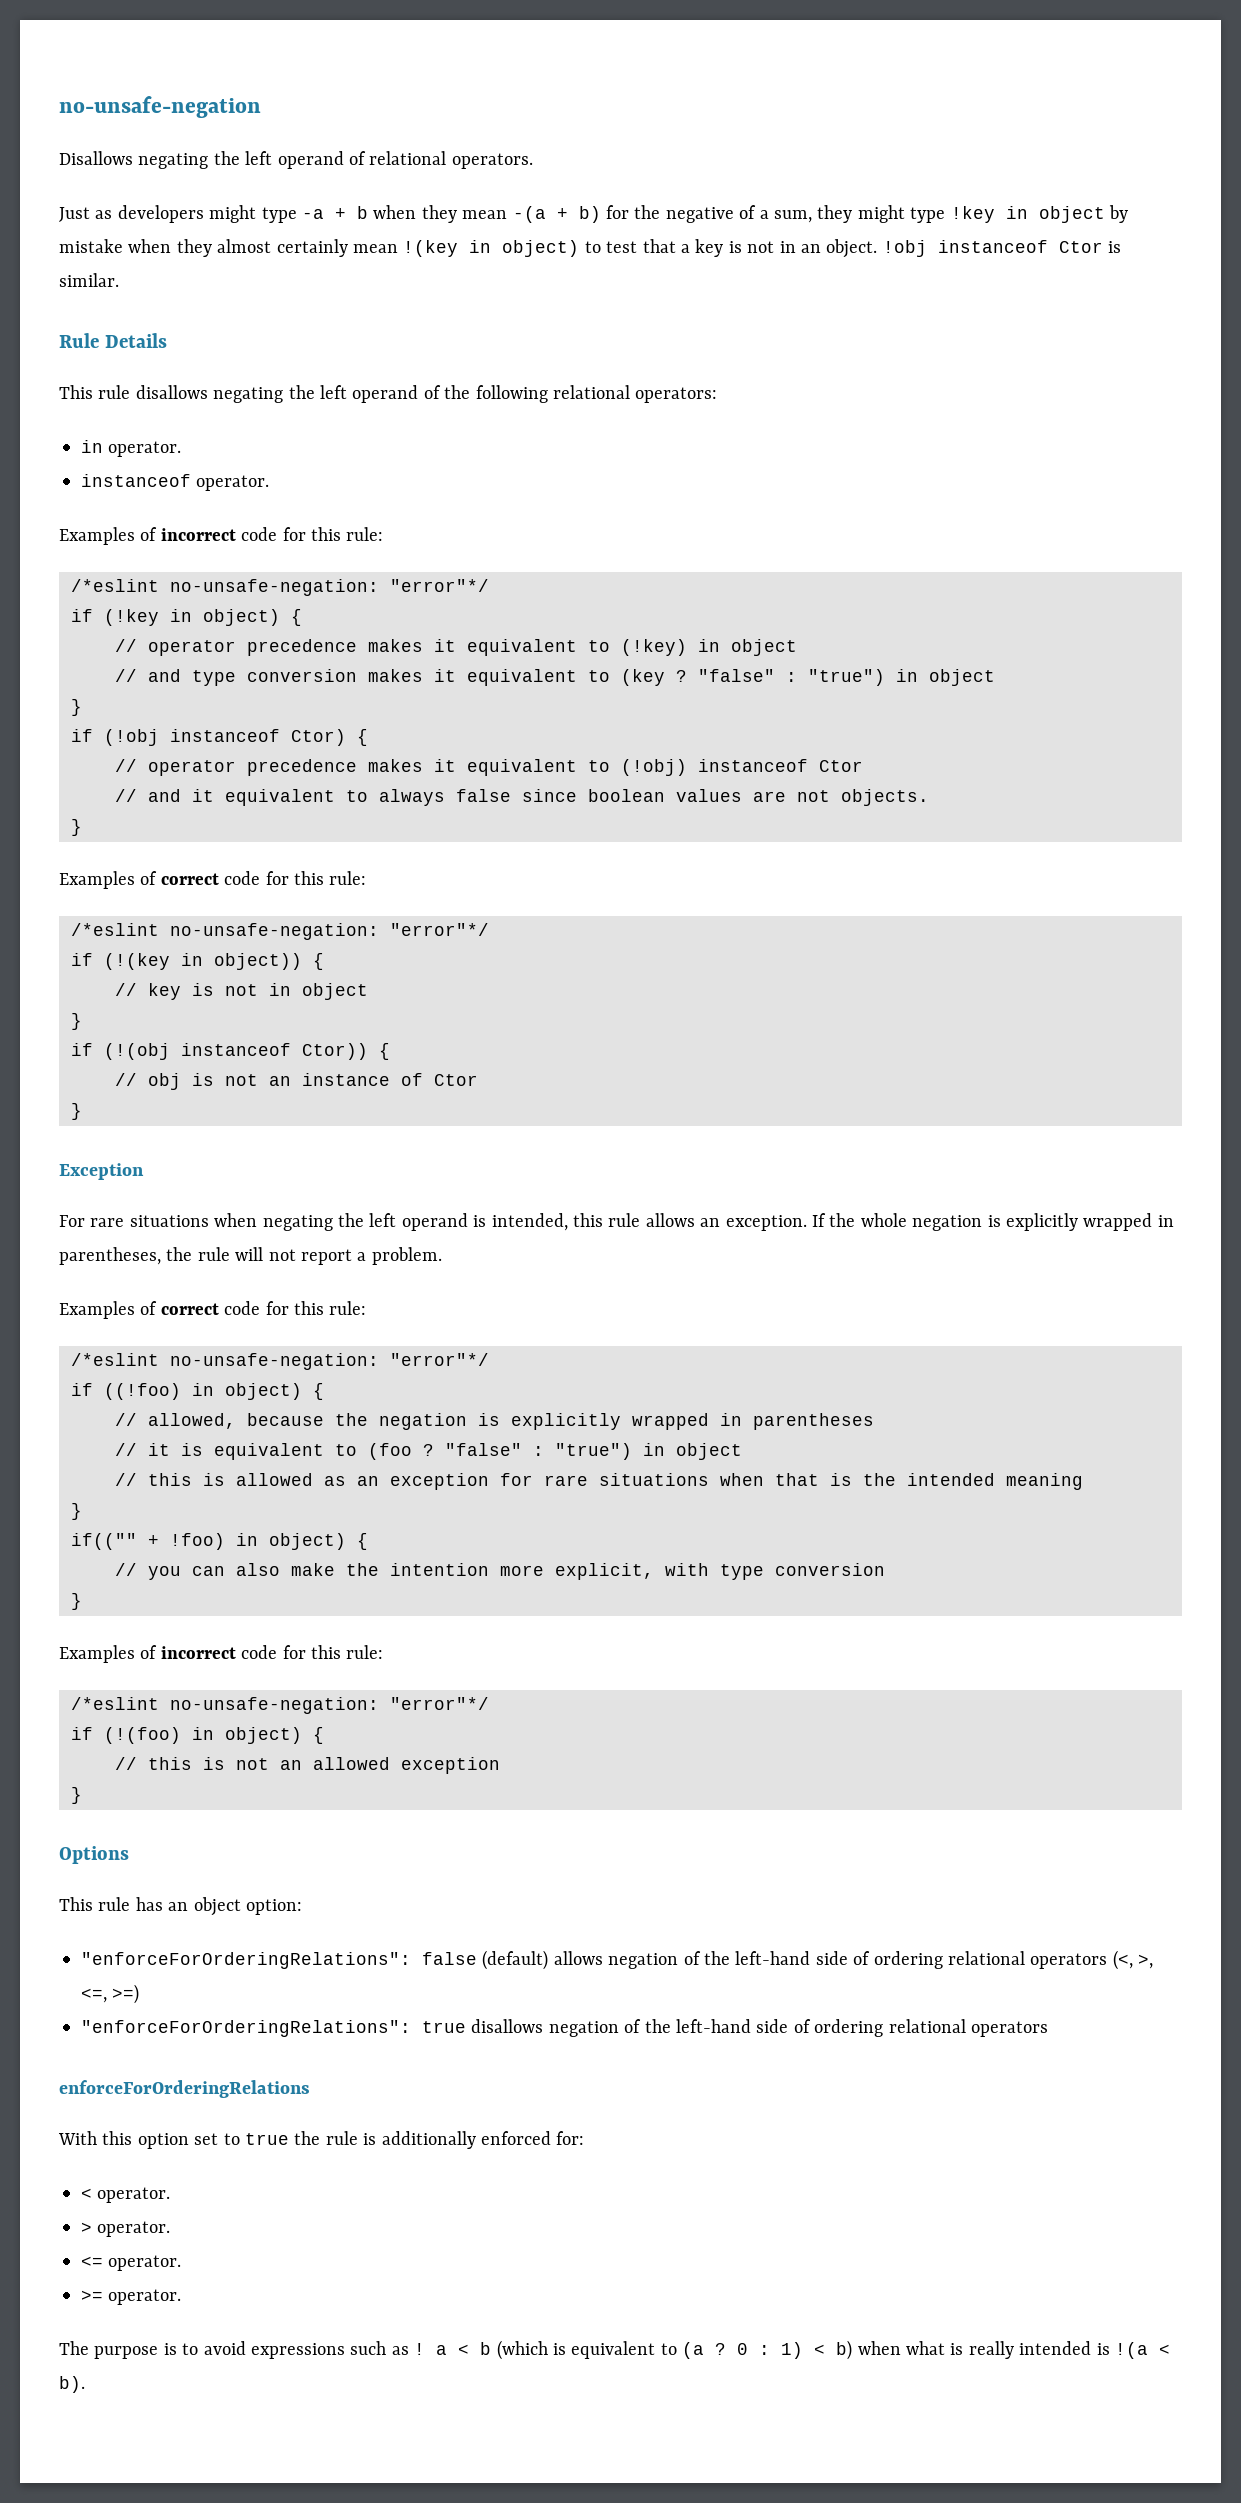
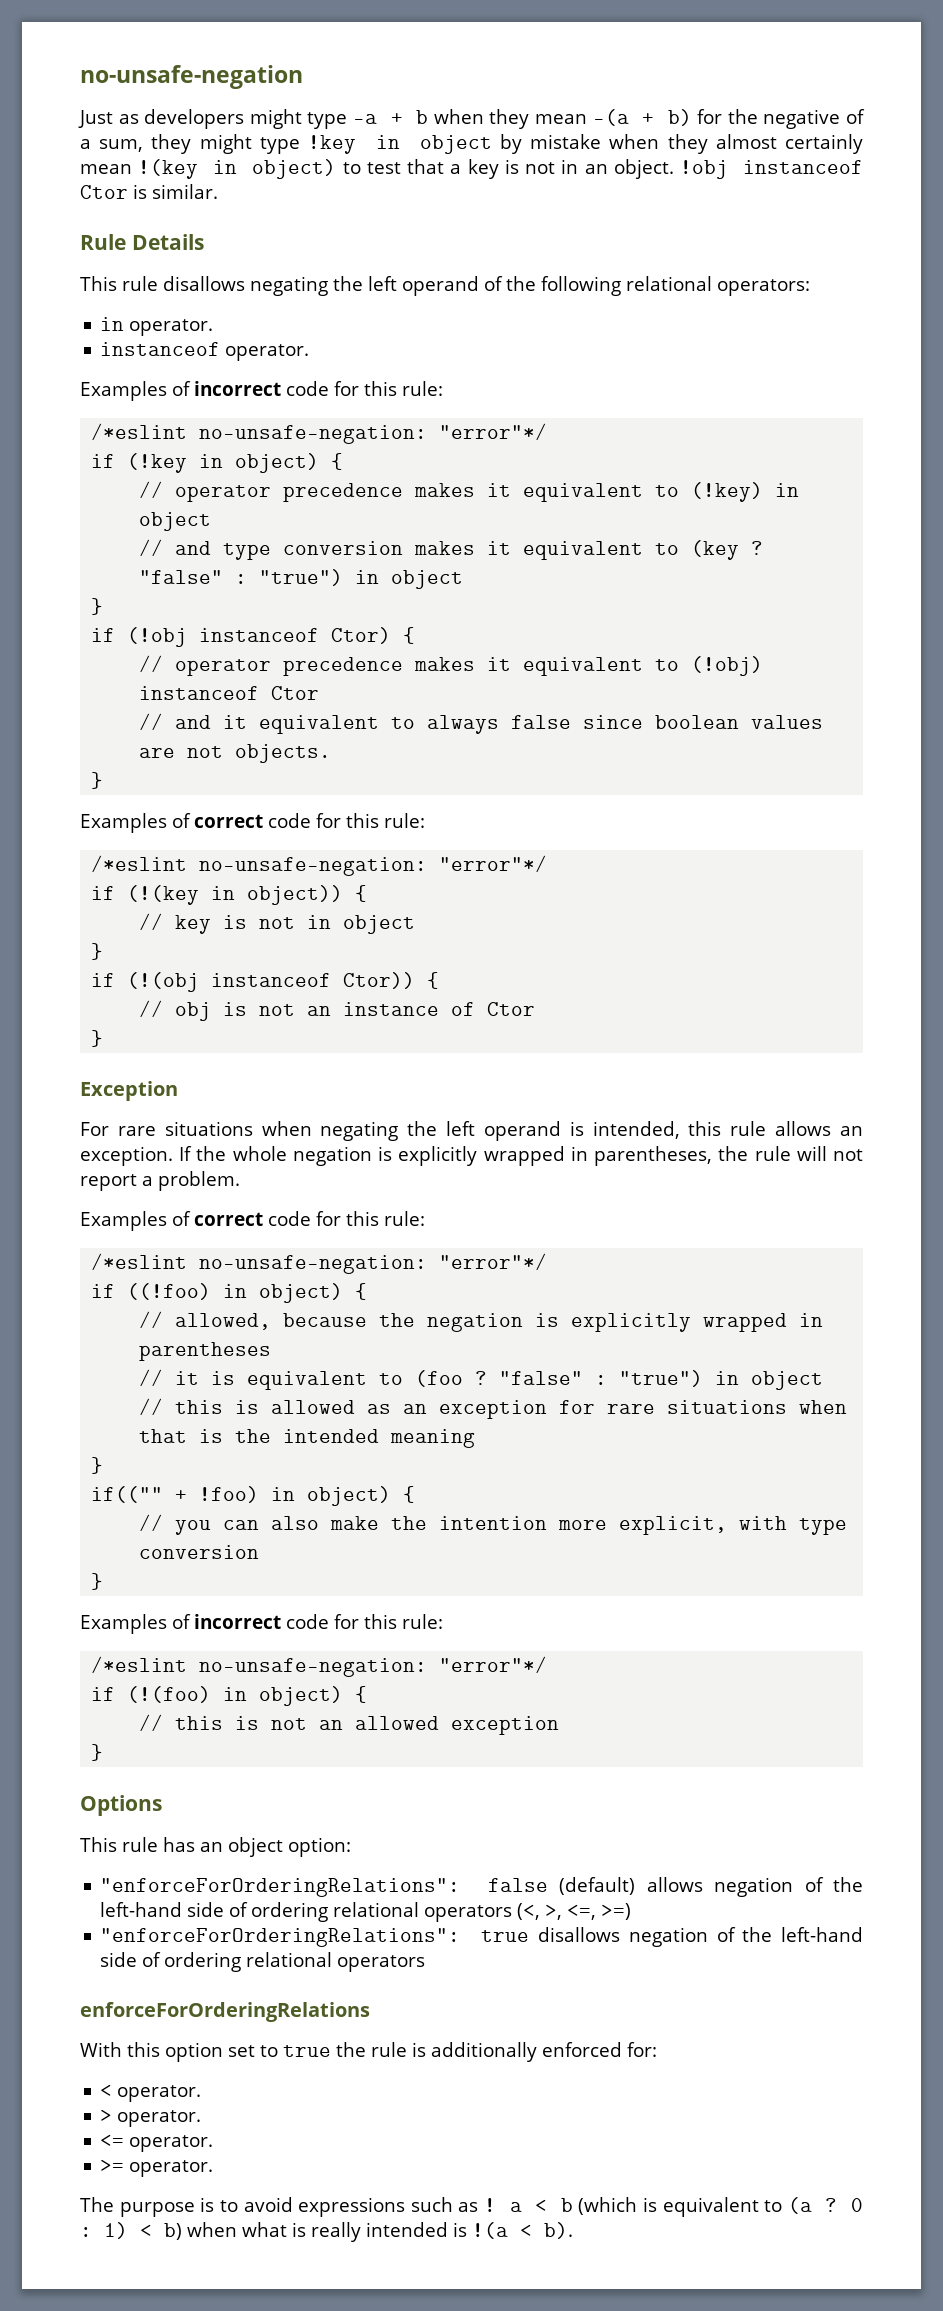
- Disallows negating the left operand of relational operators.

